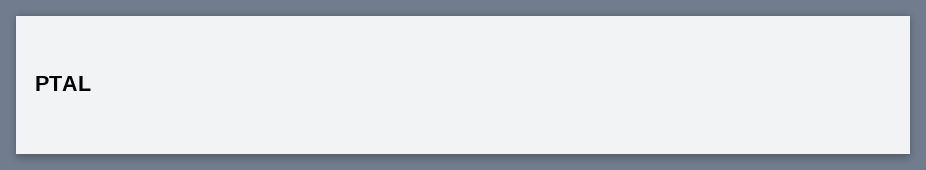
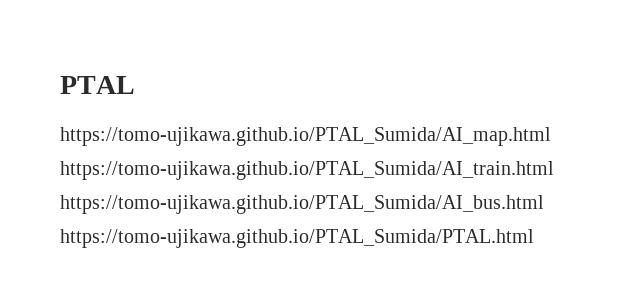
+ https://tomo-ujikawa.github.io/PTAL_Sumida/AI_map.html
+ https://tomo-ujikawa.github.io/PTAL_Sumida/AI_train.html
+ https://tomo-ujikawa.github.io/PTAL_Sumida/AI_bus.html
+ https://tomo-ujikawa.github.io/PTAL_Sumida/PTAL.html

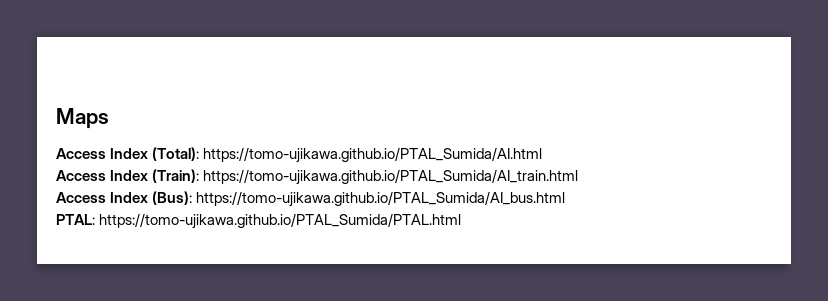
- PTAL
- https://tomo-ujikawa.github.io/PTAL_Sumida/AI_map.html
- https://tomo-ujikawa.github.io/PTAL_Sumida/AI_train.html
- https://tomo-ujikawa.github.io/PTAL_Sumida/AI_bus.html
+ Maps
+ Access Index (Total): https://tomo-ujikawa.github.io/PTAL_Sumida/AI.html
+ Access Index (Train): https://tomo-ujikawa.github.io/PTAL_Sumida/AI_train.html
+ Access Index (Bus): https://tomo-ujikawa.github.io/PTAL_Sumida/AI_bus.html
- https://tomo-ujikawa.github.io/PTAL_Sumida/PTAL.html
+ PTAL: https://tomo-ujikawa.github.io/PTAL_Sumida/PTAL.html

